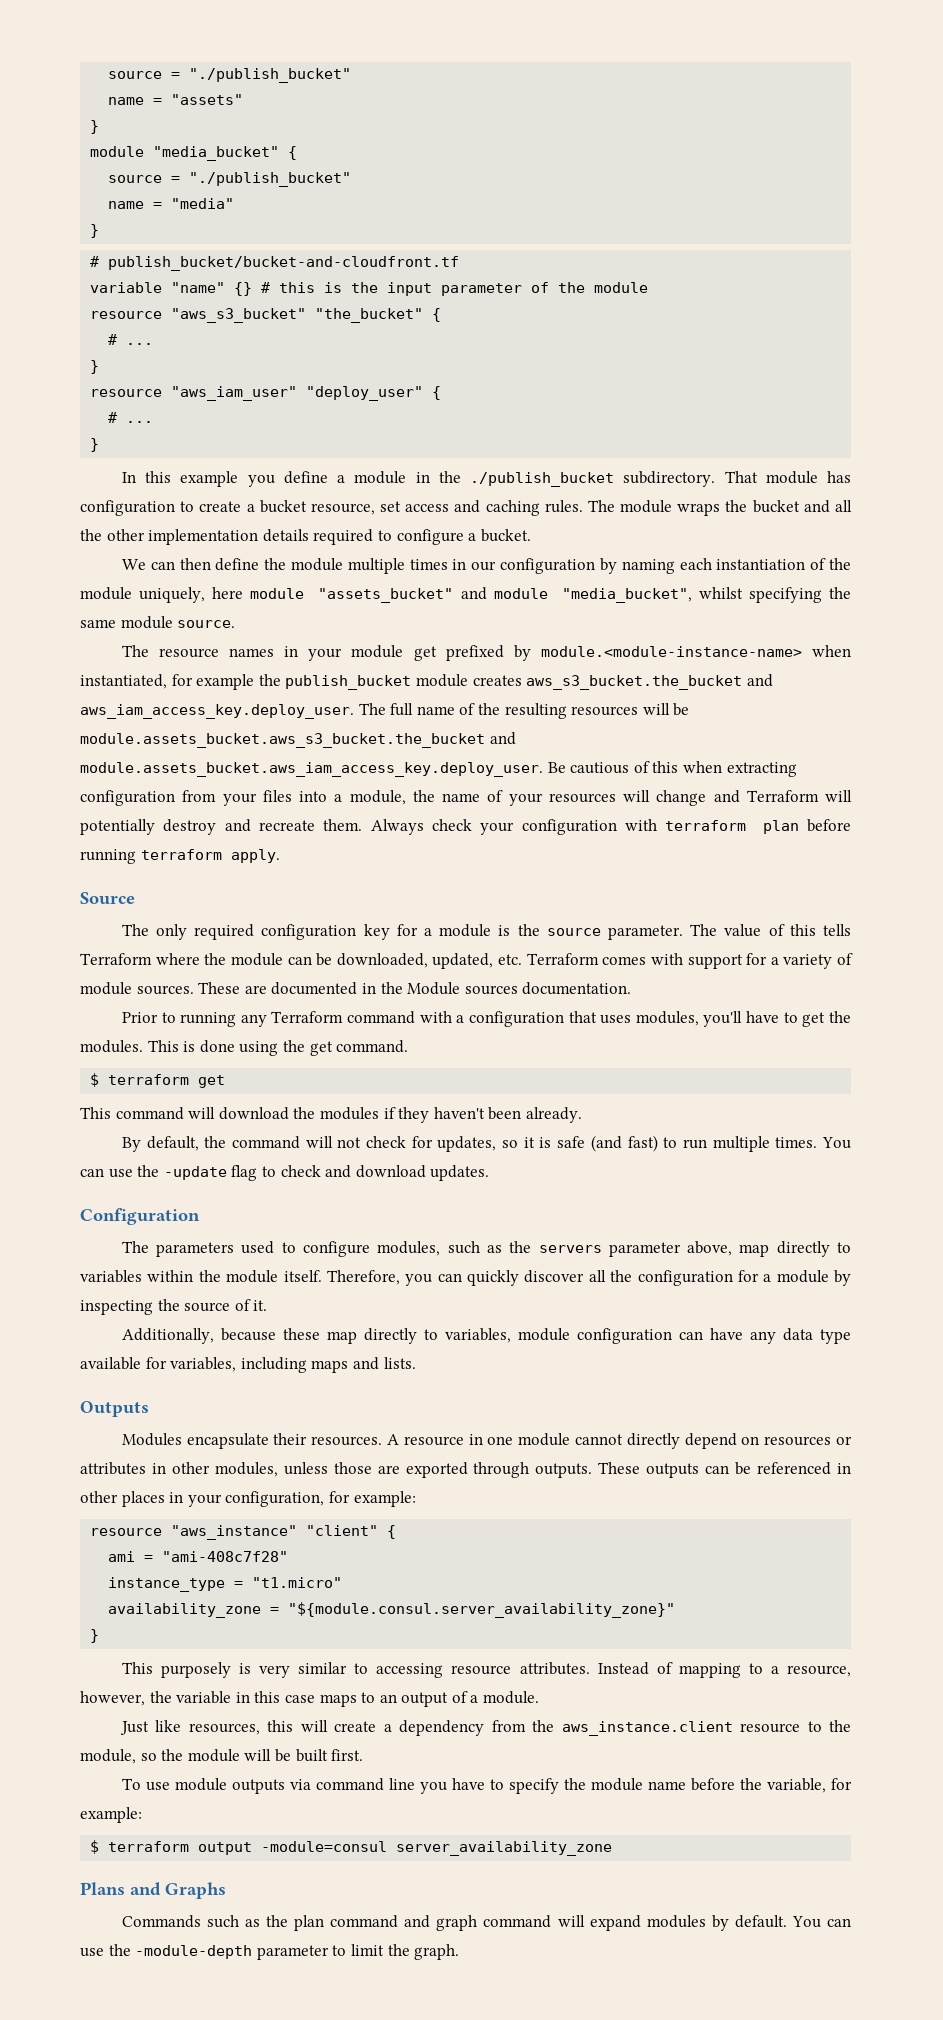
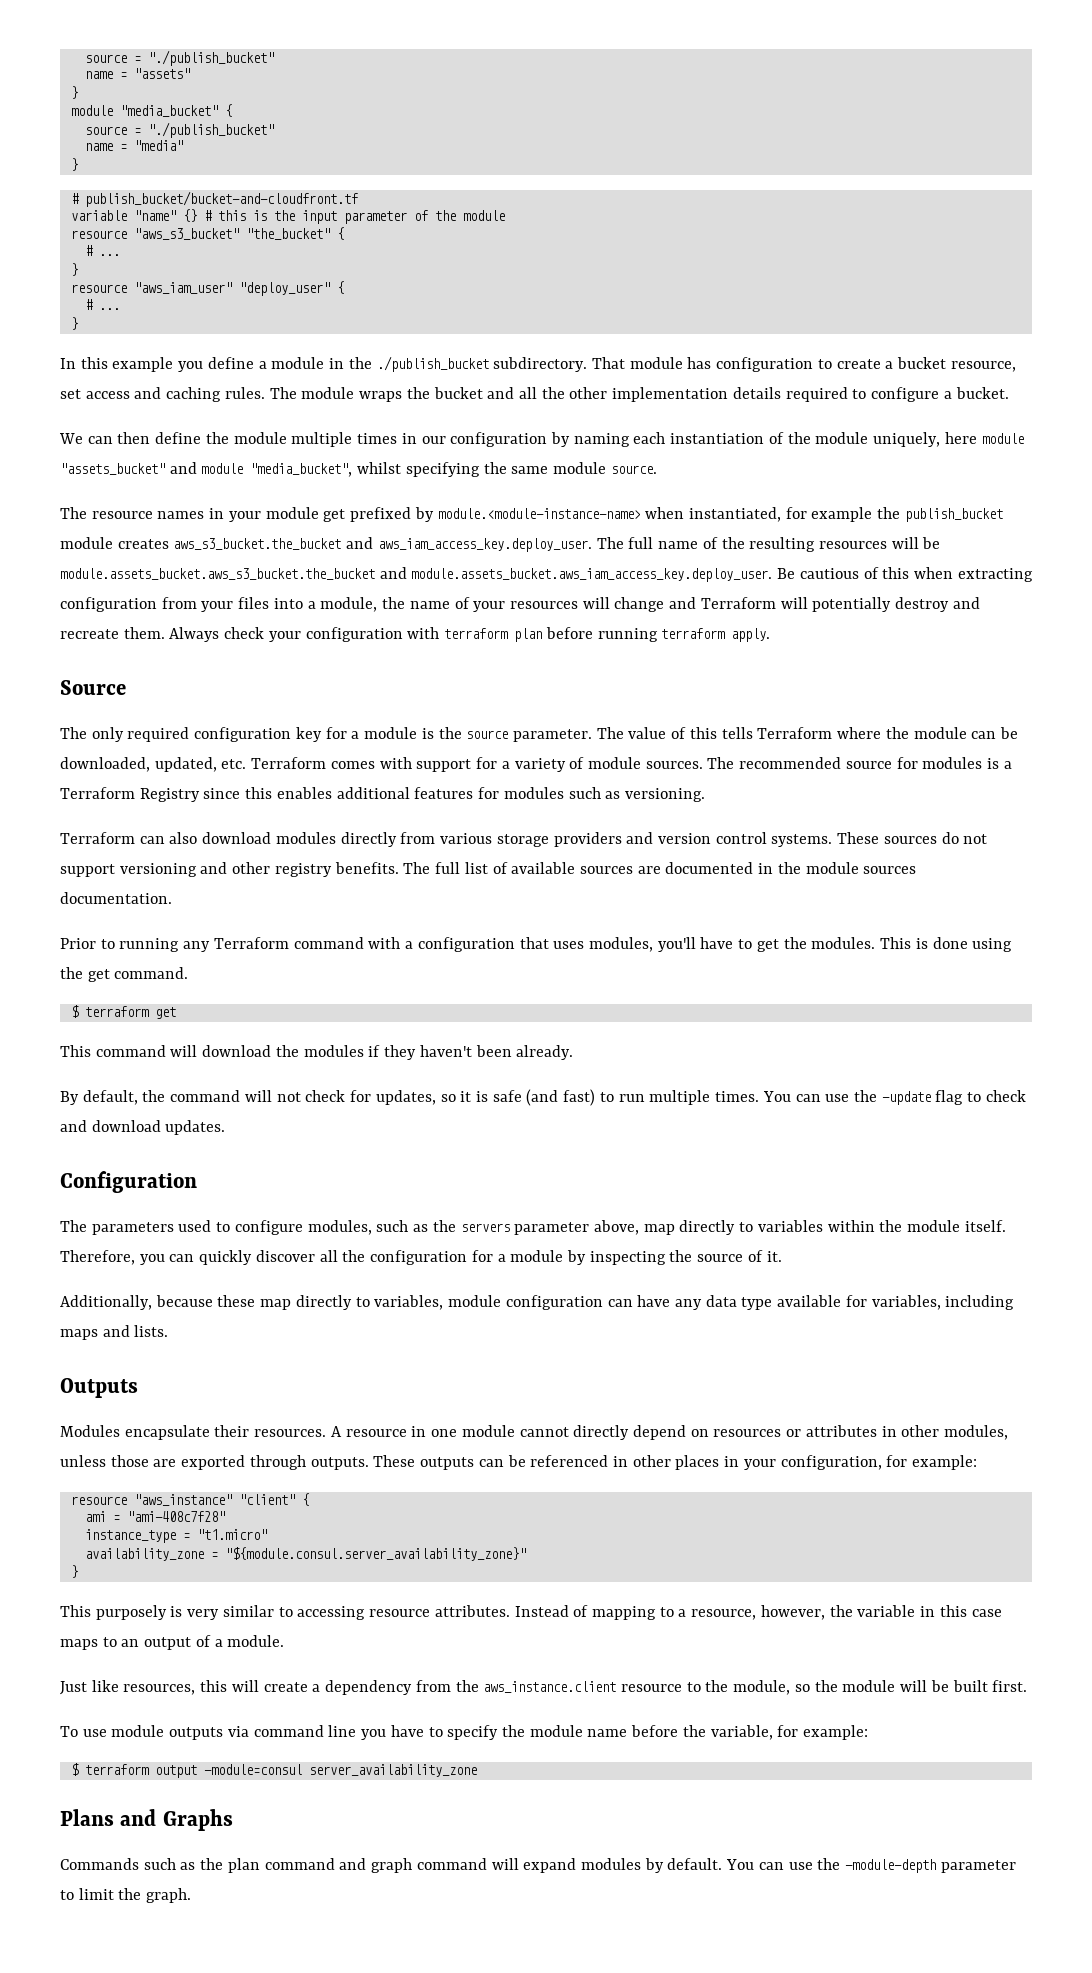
- These are documented in the Module sources documentation.
+ The recommended source for modules is a Terraform Registry since this enables additional features for modules such as versioning.
+ Terraform can also download modules directly from various storage providers and version control systems. These sources do not support versioning and other registry benefits. The full list of available sources are documented in the module sources documentation.

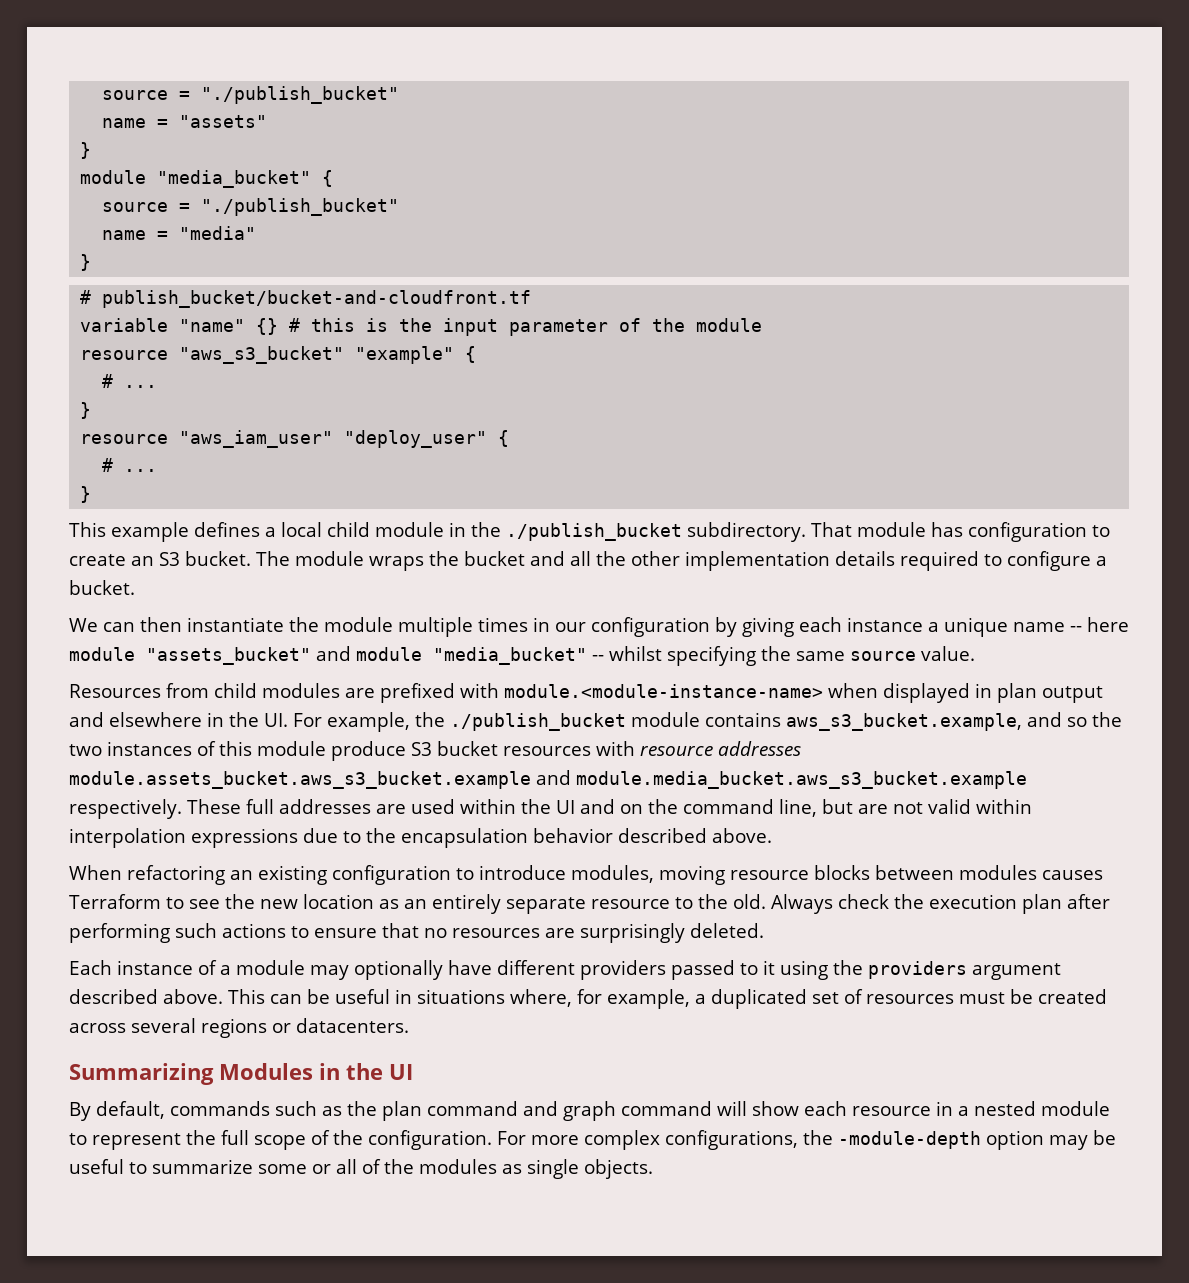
- resource "aws_s3_bucket" "the_bucket" {
+ resource "aws_s3_bucket" "example" {
- In this example you define a module in the ./publish_bucket subdirectory.
+ This example defines a local child module in the ./publish_bucket subdirectory.
- That module has configuration to create a bucket resource, set access and caching rules.
+ That module has configuration to create an S3 bucket.
- We can then define the module multiple times in our configuration by naming each instantiation of the module uniquely, here module "assets_bucket" and module "media_bucket", whilst specifying the same module source.
- The resource names in your module get prefixed by module.<module-instance-name> when instantiated, for example the publish_bucket module creates aws_s3_bucket.the_bucket and aws_iam_access_key.deploy_user. The full name of the resulting resources will be module.assets_bucket.aws_s3_bucket.the_bucket and module.assets_bucket.aws_iam_access_key.deploy_user. Be cautious of this when extracting configuration from your files into a module, the name of your resources will change and Terraform will potentially destroy and recreate them. Always check your configuration with terraform plan before running terraform apply.
- Source
- The only required configuration key for a module is the source parameter. The value of this tells Terraform where the module can be downloaded, updated, etc. Terraform comes with support for a variety of module sources. The recommended source for modules is a Terraform Registry since this enables additional features for modules such as versioning.
- Terraform can also download modules directly from various storage providers and version control systems. These sources do not support versioning and other registry benefits. The full list of available sources are documented in the module sources documentation.
- Prior to running any Terraform command with a configuration that uses modules, you'll have to get the modules. This is done using the get command.
- $ terraform get
- This command will download the modules if they haven't been already.
- By default, the command will not check for updates, so it is safe (and fast) to run multiple times. You can use the -update flag to check and download updates.
- Configuration
- The parameters used to configure modules, such as the servers parameter above, map directly to variables within the module itself. Therefore, you can quickly discover all the configuration for a module by inspecting the source of it.
- Additionally, because these map directly to variables, module configuration can have any data type available for variables, including maps and lists.
- Outputs
- Modules encapsulate their resources. A resource in one module cannot directly depend on resources or attributes in other modules, unless those are exported through outputs. These outputs can be referenced in other places in your configuration, for example:
- resource "aws_instance" "client" {
- ami = "ami-408c7f28"
- instance_type = "t1.micro"
- availability_zone = "${module.consul.server_availability_zone}"
- }
- This purposely is very similar to accessing resource attributes. Instead of mapping to a resource, however, the variable in this case maps to an output of a module.
- Just like resources, this will create a dependency from the aws_instance.client resource to the module, so the module will be built first.
- To use module outputs via command line you have to specify the module name before the variable, for example:
- $ terraform output -module=consul server_availability_zone
- Plans and Graphs
- Commands such as the plan command and graph command will expand modules by default. You can use the -module-depth parameter to limit the graph.
+ We can then instantiate the module multiple times in our configuration by giving each instance a unique name -- here module "assets_bucket" and module "media_bucket" -- whilst specifying the same source value.
+ Resources from child modules are prefixed with module.<module-instance-name> when displayed in plan output and elsewhere in the UI. For example, the ./publish_bucket module contains aws_s3_bucket.example, and so the two instances of this module produce S3 bucket resources with resource addresses module.assets_bucket.aws_s3_bucket.example and module.media_bucket.aws_s3_bucket.example respectively. These full addresses are used within the UI and on the command line, but are not valid within interpolation expressions due to the encapsulation behavior described above.
+ When refactoring an existing configuration to introduce modules, moving resource blocks between modules causes Terraform to see the new location as an entirely separate resource to the old. Always check the execution plan after performing such actions to ensure that no resources are surprisingly deleted.
+ Each instance of a module may optionally have different providers passed to it using the providers argument described above. This can be useful in situations where, for example, a duplicated set of resources must be created across several regions or datacenters.
+ Summarizing Modules in the UI
+ By default, commands such as the plan command and graph command will show each resource in a nested module to represent the full scope of the configuration. For more complex configurations, the -module-depth option may be useful to summarize some or all of the modules as single objects.

